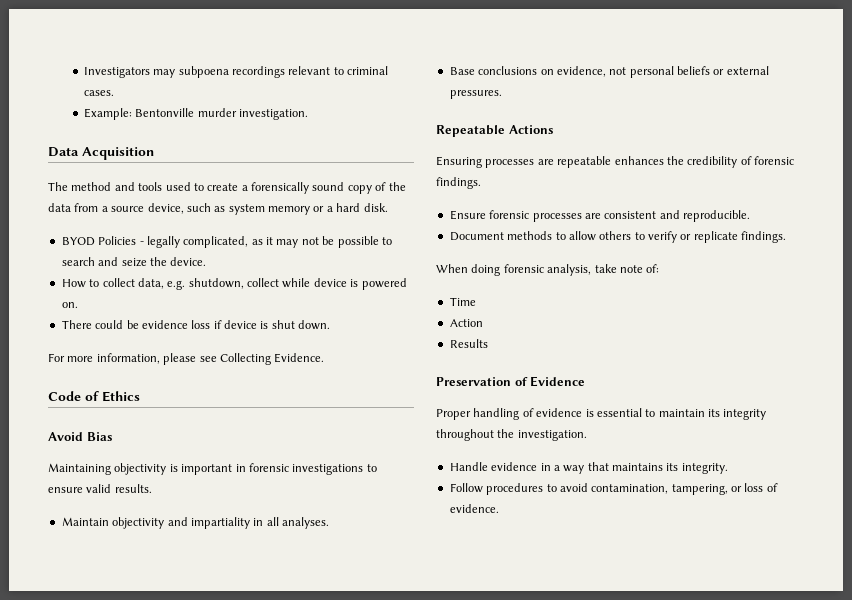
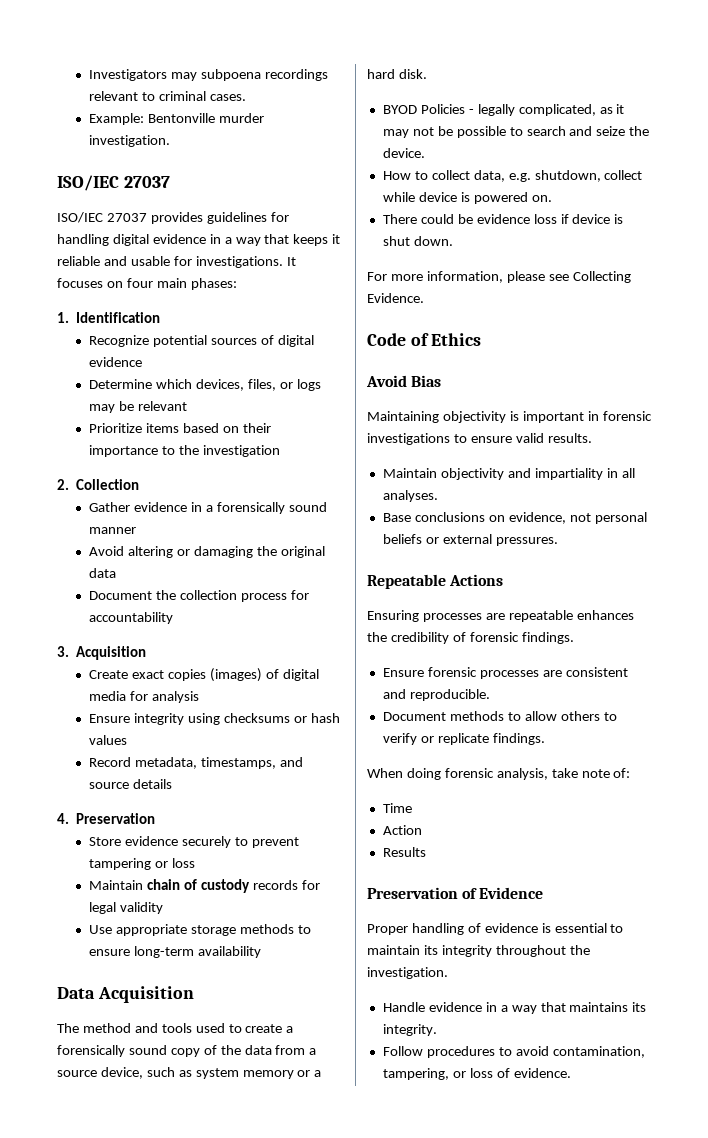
  Example: Bentonville murder investigation.
+ ISO/IEC 27037
+ ISO/IEC 27037 provides guidelines for handling digital evidence in a way that keeps it reliable and usable for investigations. It focuses on four main phases:
+ 1. Identification
+ Recognize potential sources of digital evidence
+ Determine which devices, files, or logs may be relevant
+ Prioritize items based on their importance to the investigation
+ 2. Collection
+ Gather evidence in a forensically sound manner
+ Avoid altering or damaging the original data
+ Document the collection process for accountability
+ 3. Acquisition
+ Create exact copies (images) of digital media for analysis
+ Ensure integrity using checksums or hash values
+ Record metadata, timestamps, and source details
+ 4. Preservation
+ Store evidence securely to prevent tampering or loss
+ Maintain chain of custody records for legal validity
+ Use appropriate storage methods to ensure long-term availability

